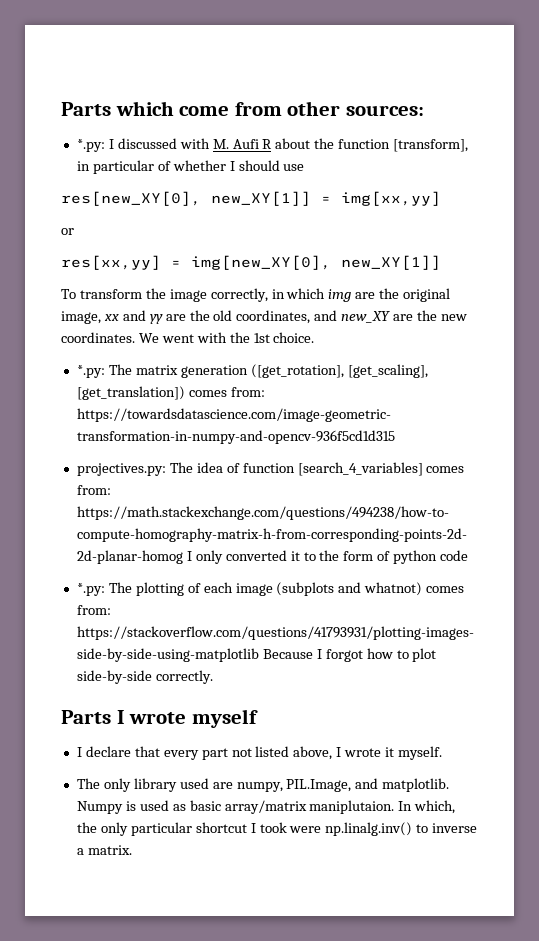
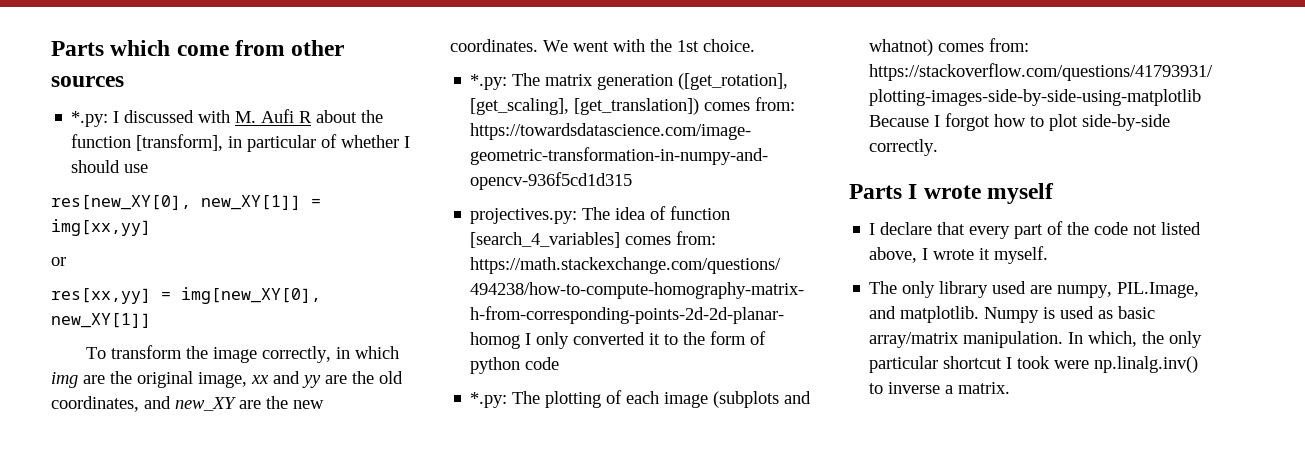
- Parts which come from other sources:
+ Parts which come from other sources
- I declare that every part not listed above, I wrote it myself.
+ I declare that every part of the code not listed above, I wrote it myself.
- Numpy is used as basic array/matrix maniplutaion.
+ Numpy is used as basic array/matrix manipulation.

